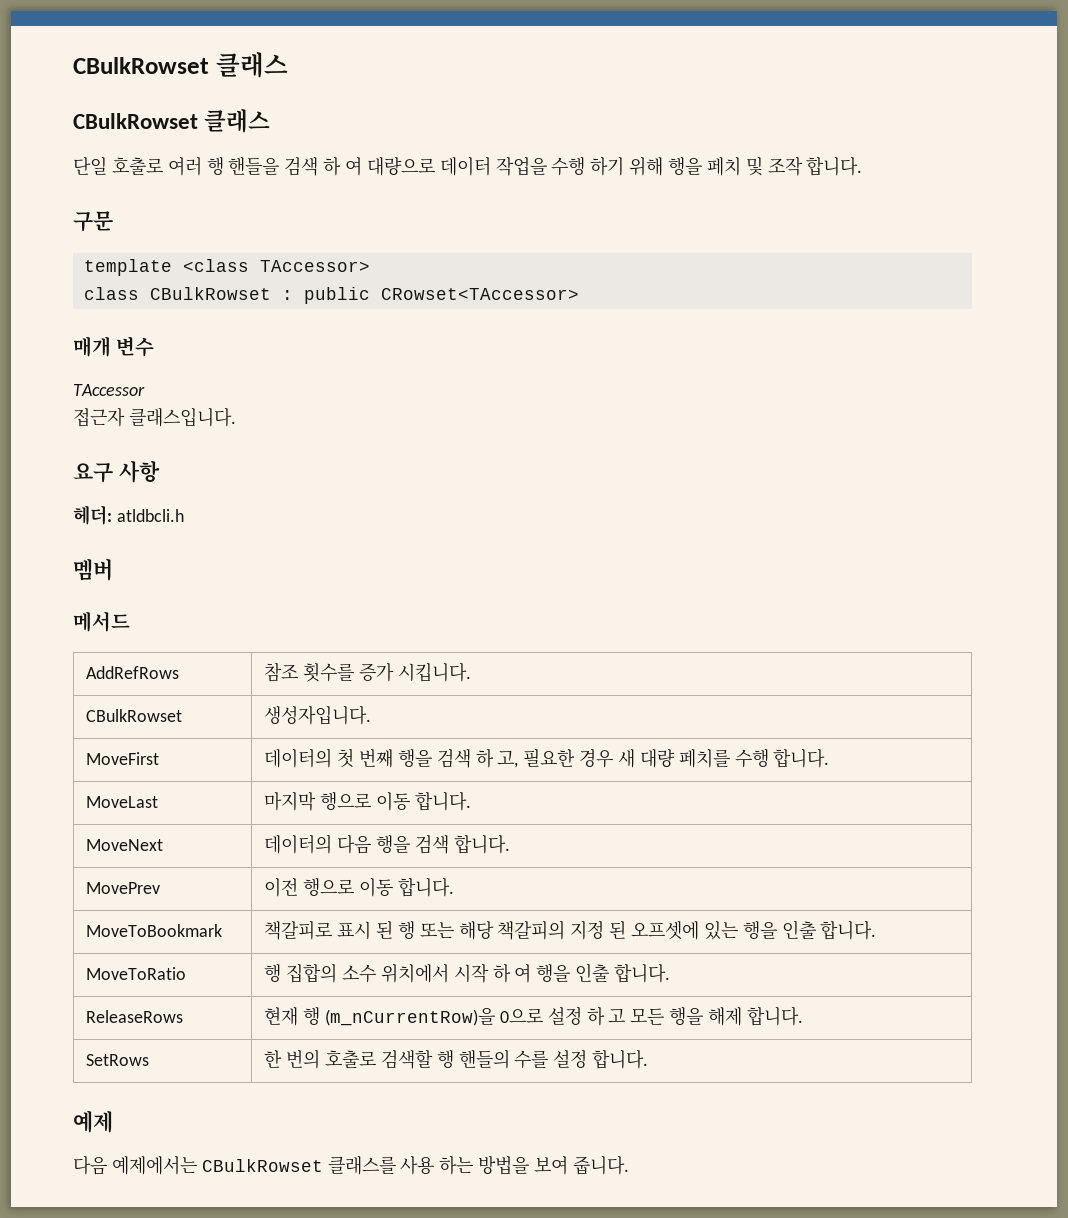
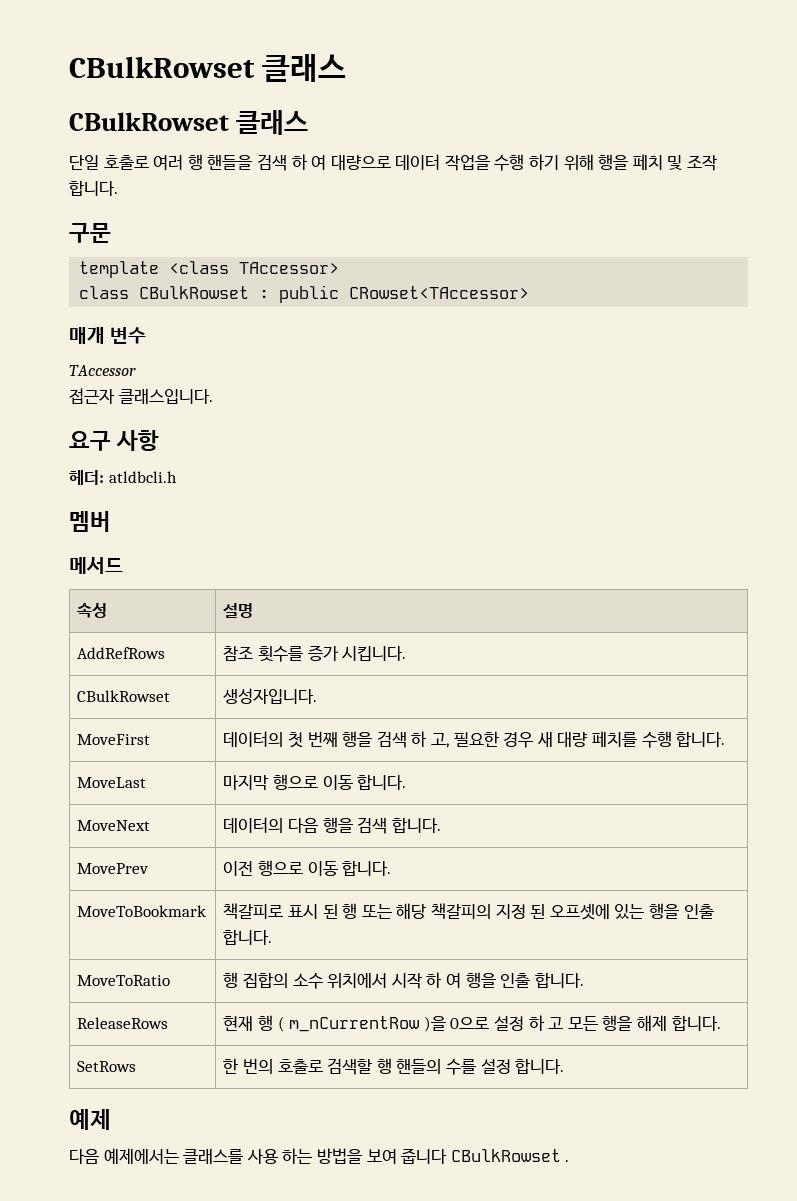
+ 속성 | 설명
- ReleaseRows | 현재 행 (m_nCurrentRow)을 0으로 설정 하 고 모든 행을 해제 합니다.
+ ReleaseRows | 현재 행 ( m_nCurrentRow )을 0으로 설정 하 고 모든 행을 해제 합니다.
- 다음 예제에서는 CBulkRowset 클래스를 사용 하는 방법을 보여 줍니다.
+ 다음 예제에서는 클래스를 사용 하는 방법을 보여 줍니다 CBulkRowset .

